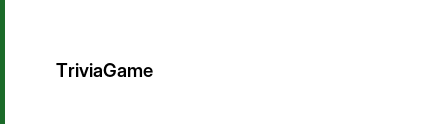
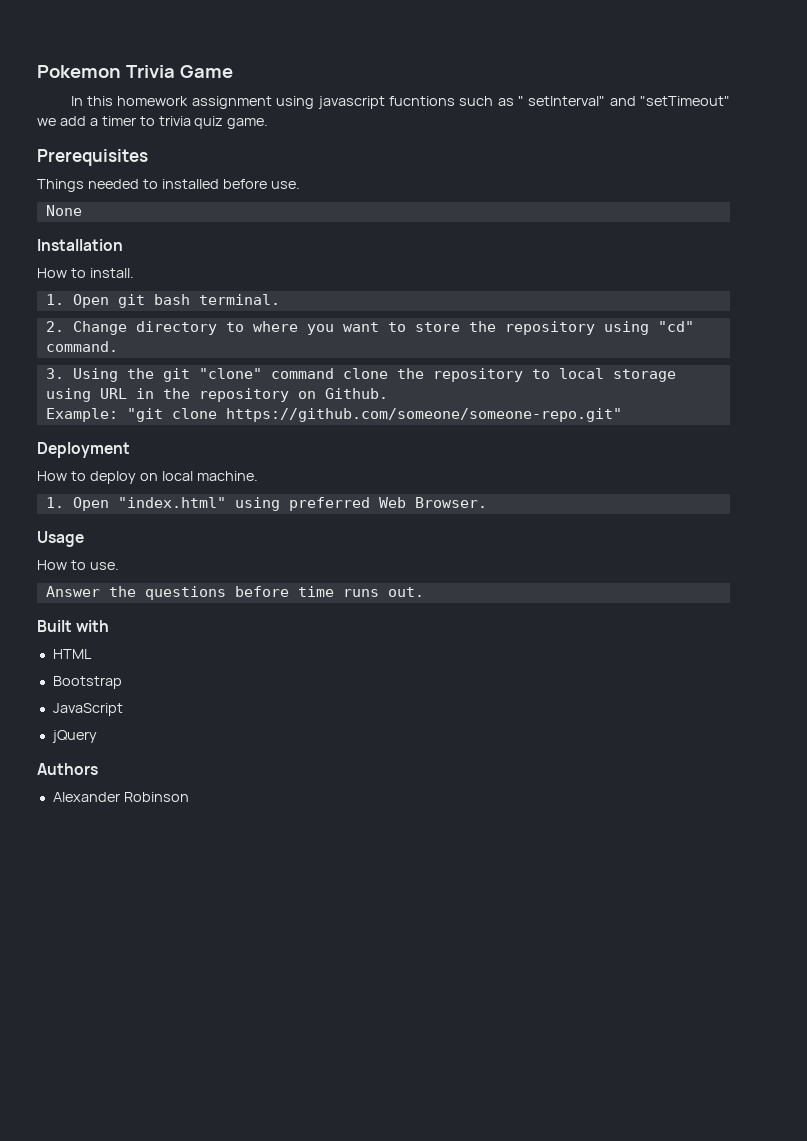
- TriviaGame
+ Pokemon Trivia Game
+ In this homework assignment using javascript fucntions such as " setInterval" and "setTimeout" we add a timer to trivia quiz game.
+ Prerequisites
+ Things needed to installed before use.
+ None
+ Installation
+ How to install.
+ 1. Open git bash terminal.
+ 2. Change directory to where you want to store the repository using "cd" command.
+ 3. Using the git "clone" command clone the repository to local storage using URL in the repository on Github.
+ Example: "git clone https://github.com/someone/someone-repo.git"
+ Deployment
+ How to deploy on local machine.
+ 1. Open "index.html" using preferred Web Browser.
+ Usage
+ How to use.
+ Answer the questions before time runs out.
+ Built with
+ HTML
+ Bootstrap
+ JavaScript
+ jQuery
+ Authors
+ Alexander Robinson

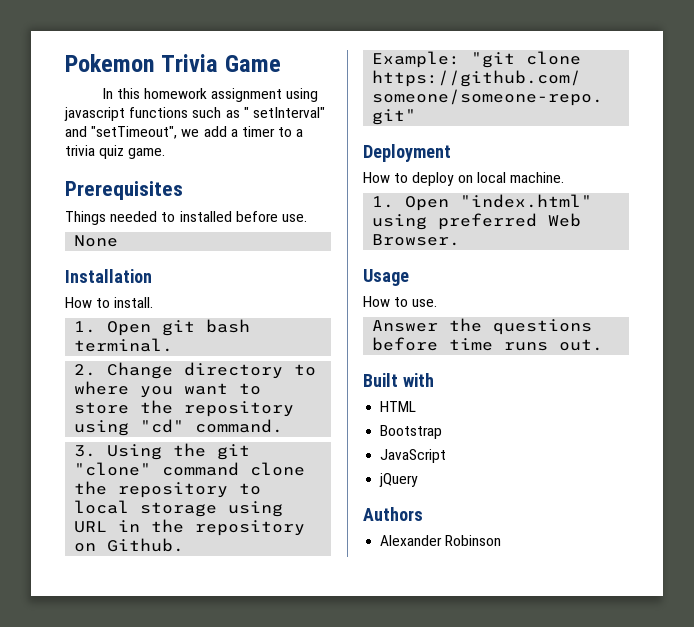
- In this homework assignment using javascript fucntions such as " setInterval" and "setTimeout" we add a timer to trivia quiz game.
+ In this homework assignment using javascript functions such as " setInterval" and "setTimeout", we add a timer to a trivia quiz game.

